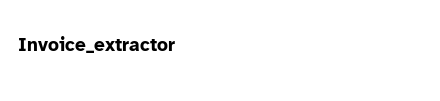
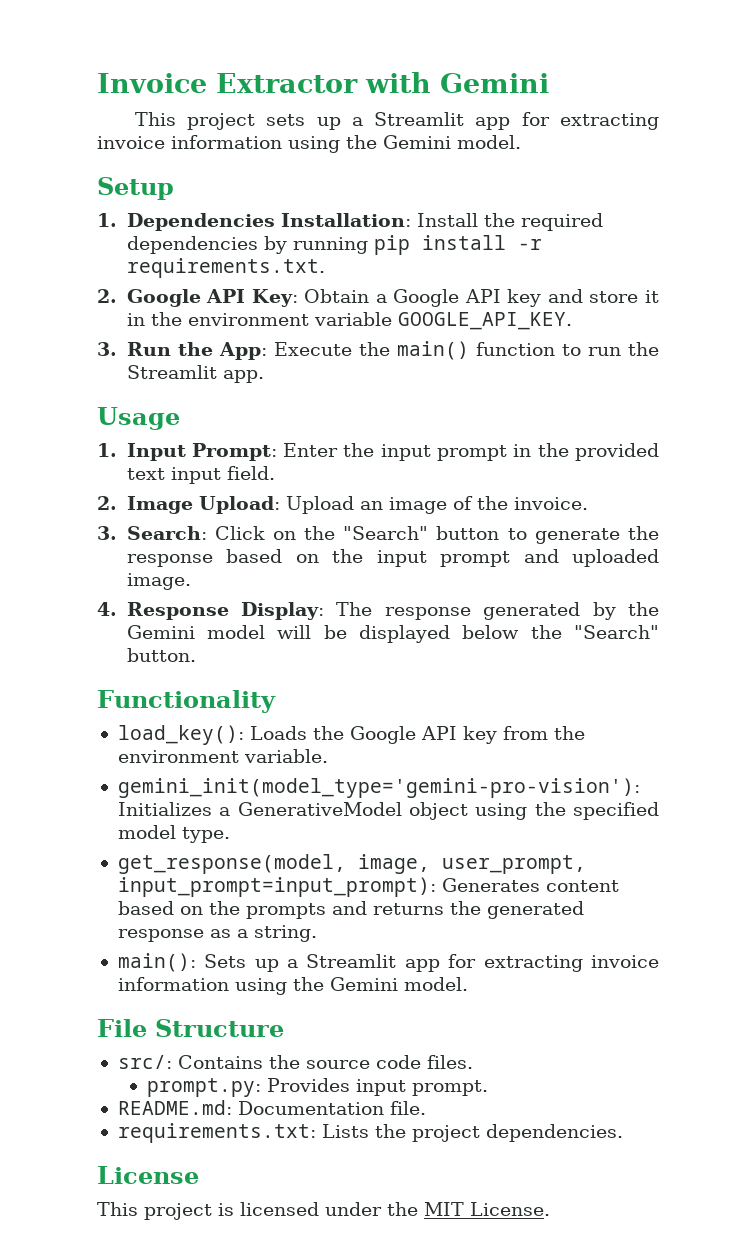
- Invoice_extractor
+ Invoice Extractor with Gemini
+ This project sets up a Streamlit app for extracting invoice information using the Gemini model.
+ Setup
+ 1. Dependencies Installation: Install the required dependencies by running pip install -r requirements.txt.
+ 2. Google API Key: Obtain a Google API key and store it in the environment variable GOOGLE_API_KEY.
+ 3. Run the App: Execute the main() function to run the Streamlit app.
+ Usage
+ 1. Input Prompt: Enter the input prompt in the provided text input field.
+ 2. Image Upload: Upload an image of the invoice.
+ 3. Search: Click on the "Search" button to generate the response based on the input prompt and uploaded image.
+ 4. Response Display: The response generated by the Gemini model will be displayed below the "Search" button.
+ Functionality
+ load_key(): Loads the Google API key from the environment variable.
+ gemini_init(model_type='gemini-pro-vision'): Initializes a GenerativeModel object using the specified model type.
+ get_response(model, image, user_prompt, input_prompt=input_prompt): Generates content based on the prompts and returns the generated response as a string.
+ main(): Sets up a Streamlit app for extracting invoice information using the Gemini model.
+ File Structure
+ src/: Contains the source code files.
+ prompt.py: Provides input prompt.
+ README.md: Documentation file.
+ requirements.txt: Lists the project dependencies.
+ License
+ This project is licensed under the MIT License.

